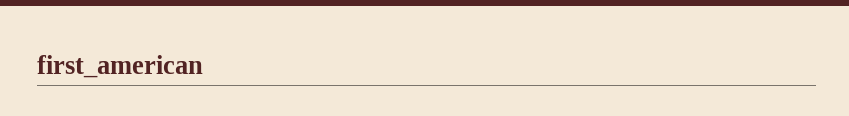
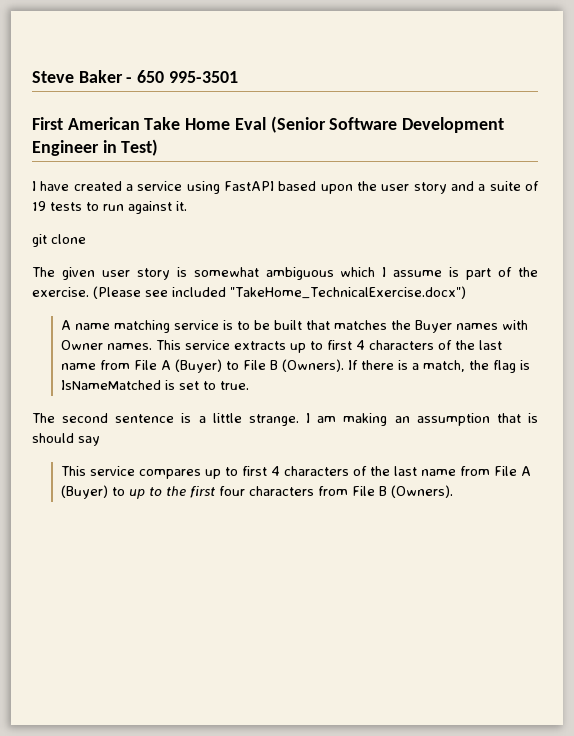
- first_american
+ Steve Baker - 650 995-3501
+ First American Take Home Eval (Senior Software Development Engineer in Test)
+ I have created a service using FastAPI based upon the user story and a suite of 19 tests to run against it.
+ git clone
+ The given user story is somewhat ambiguous which I assume is part of the exercise. (Please see included "TakeHome_TechnicalExercise.docx")
+ A name matching service is to be built that matches the Buyer names with Owner names. This service extracts up to first 4 characters of the last name from File A (Buyer) to File B (Owners). If there is a match, the flag is IsNameMatched is set to true.
+ The second sentence is a little strange. I am making an assumption that is should say
+ This service compares up to first 4 characters of the last name from File A (Buyer) to up to the first four characters from File B (Owners).

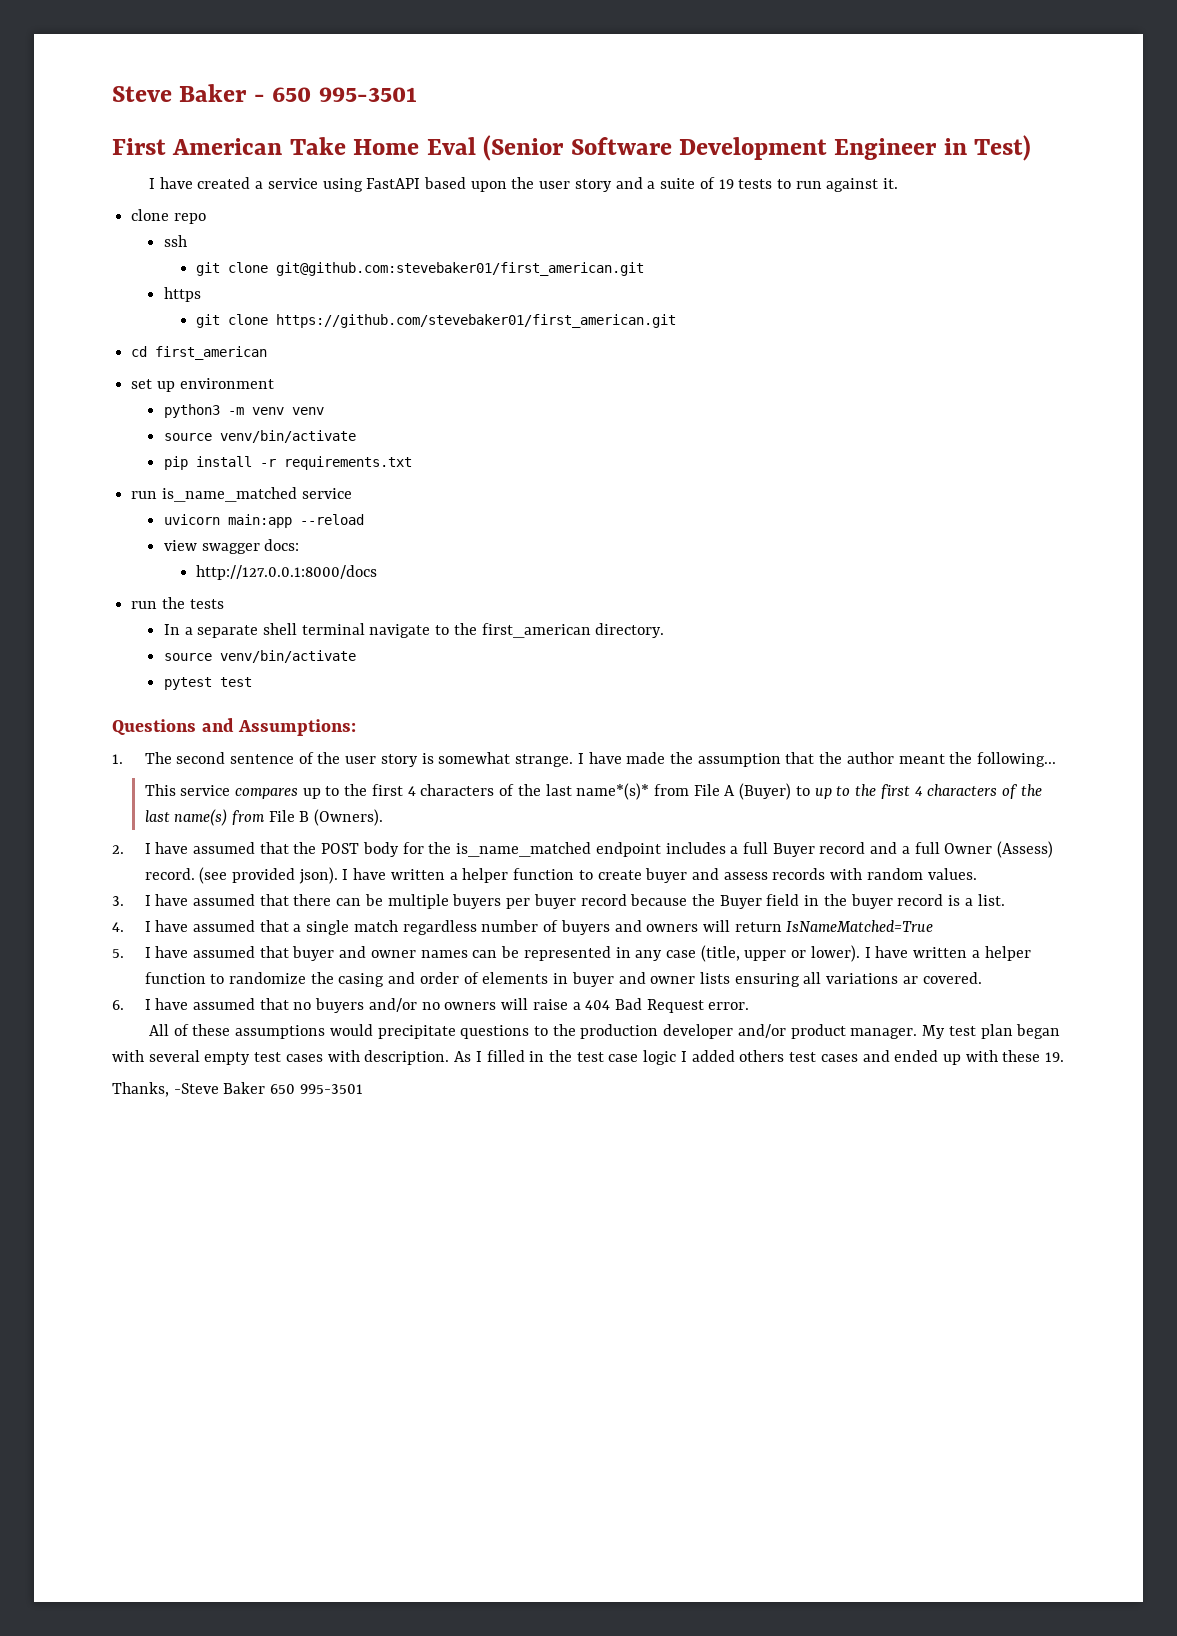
- git clone
- The given user story is somewhat ambiguous which I assume is part of the exercise. (Please see included "TakeHome_TechnicalExercise.docx")
- A name matching service is to be built that matches the Buyer names with Owner names. This service extracts up to first 4 characters of the last name from File A (Buyer) to File B (Owners). If there is a match, the flag is IsNameMatched is set to true.
- The second sentence is a little strange. I am making an assumption that is should say
- This service compares up to first 4 characters of the last name from File A (Buyer) to up to the first four characters from File B (Owners).
+ clone repo
+ ssh
+ git clone git@github.com:stevebaker01/first_american.git
+ https
+ git clone https://github.com/stevebaker01/first_american.git
+ cd first_american
+ set up environment
+ python3 -m venv venv
+ source venv/bin/activate
+ pip install -r requirements.txt
+ run is_name_matched service
+ uvicorn main:app --reload
+ view swagger docs:
+ http://127.0.0.1:8000/docs
+ run the tests
+ In a separate shell terminal navigate to the first_american directory.
+ source venv/bin/activate
+ pytest test
+ Questions and Assumptions:
+ 1. The second sentence of the user story is somewhat strange. I have made the assumption that the author meant the following...
+ This service compares up to the first 4 characters of the last name*(s)* from File A (Buyer) to up to the first 4 characters of the last name(s) from File B (Owners).
+ 2. I have assumed that the POST body for the is_name_matched endpoint includes a full Buyer record and a full Owner (Assess) record. (see provided json). I have written a helper function to create buyer and assess records with random values.
+ 3. I have assumed that there can be multiple buyers per buyer record because the Buyer field in the buyer record is a list.
+ 4. I have assumed that a single match regardless number of buyers and owners will return IsNameMatched=True
+ 5. I have assumed that buyer and owner names can be represented in any case (title, upper or lower). I have written a helper function to randomize the casing and order of elements in buyer and owner lists ensuring all variations ar covered.
+ 6. I have assumed that no buyers and/or no owners will raise a 404 Bad Request error.
+ All of these assumptions would precipitate questions to the production developer and/or product manager. My test plan began with several empty test cases with description. As I filled in the test case logic I added others test cases and ended up with these 19.
+ Thanks, -Steve Baker 650 995-3501

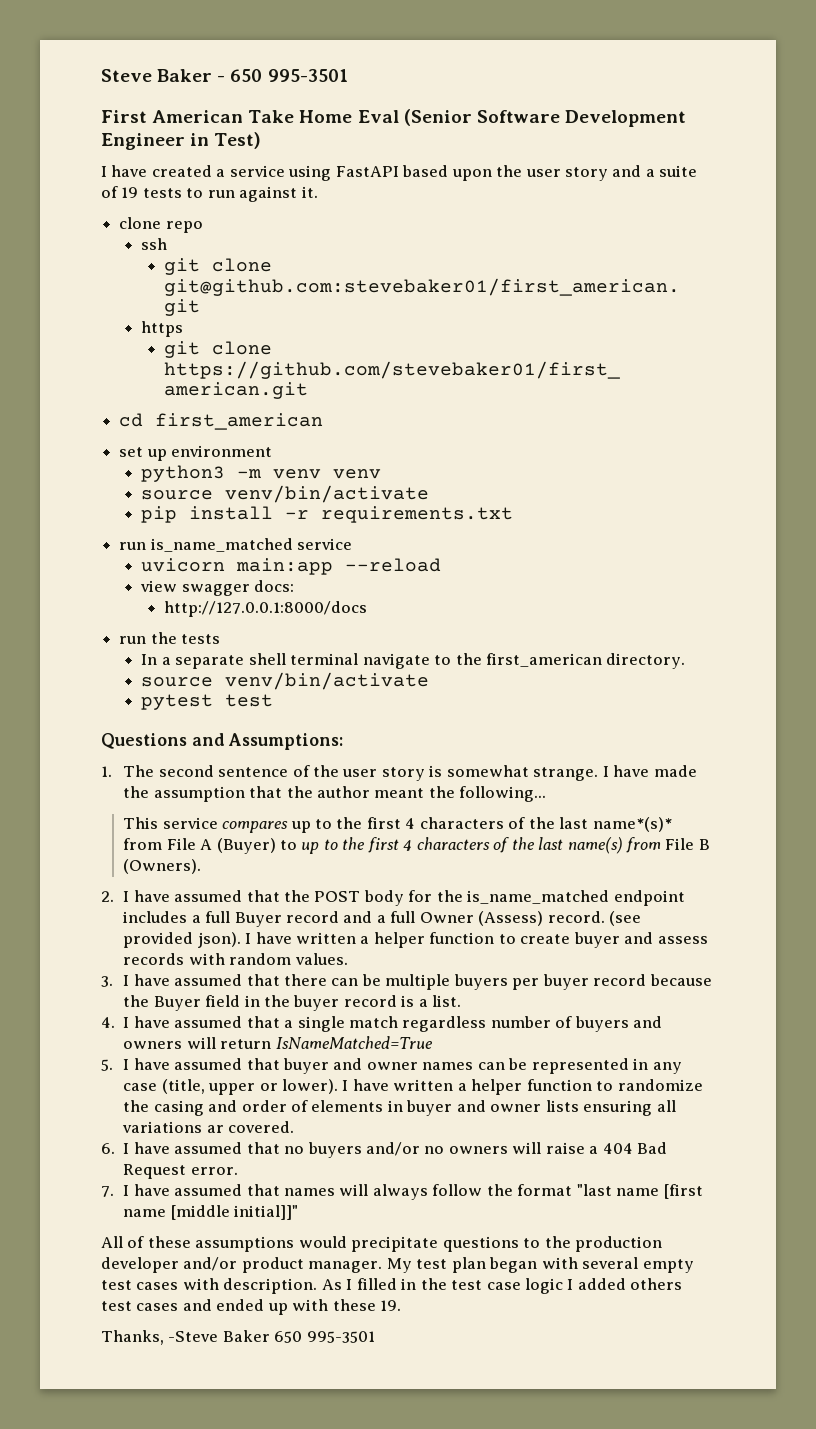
+ 7. I have assumed that names will always follow the format "last name [first name [middle initial]]"

